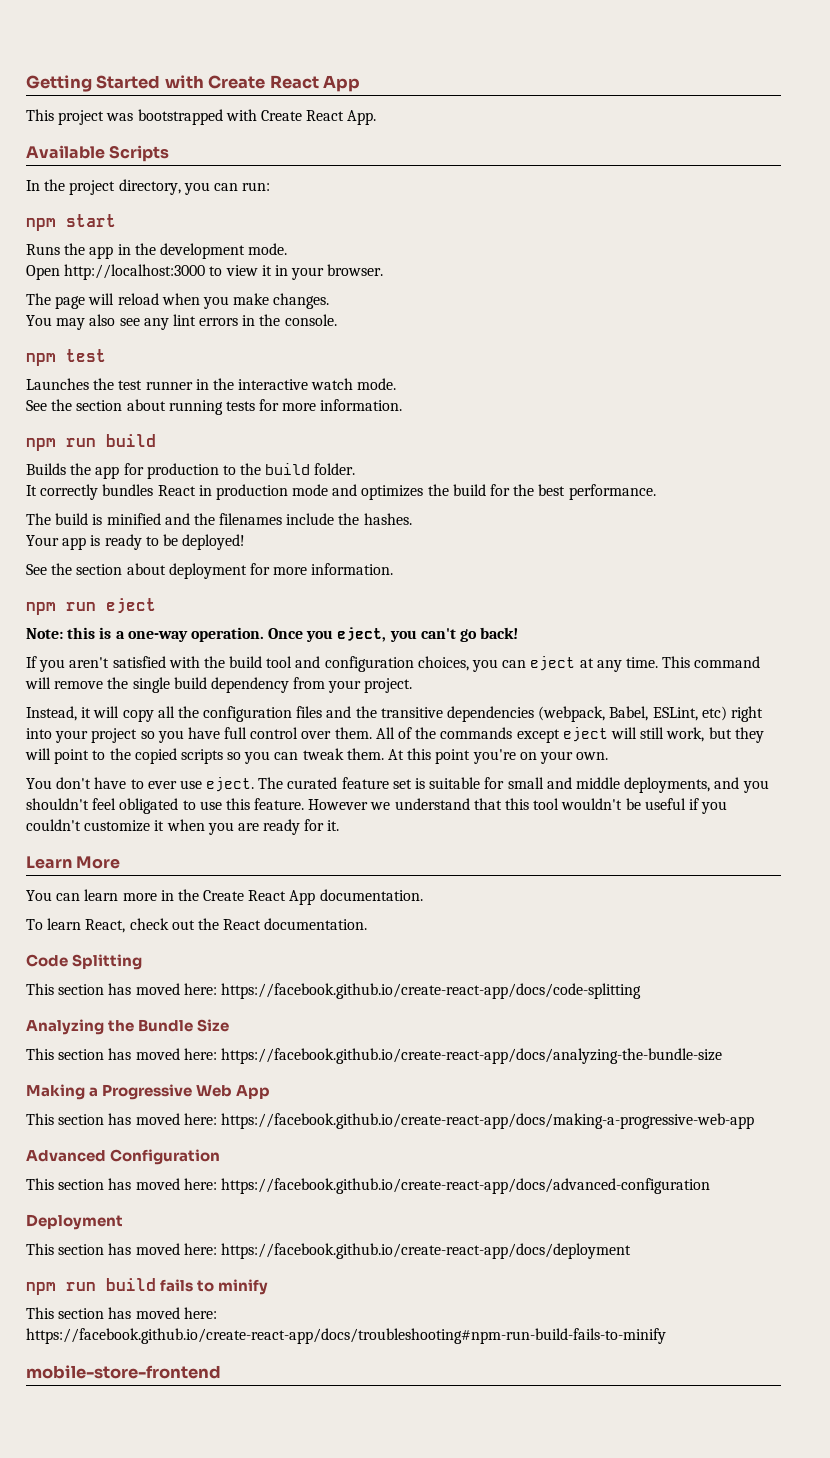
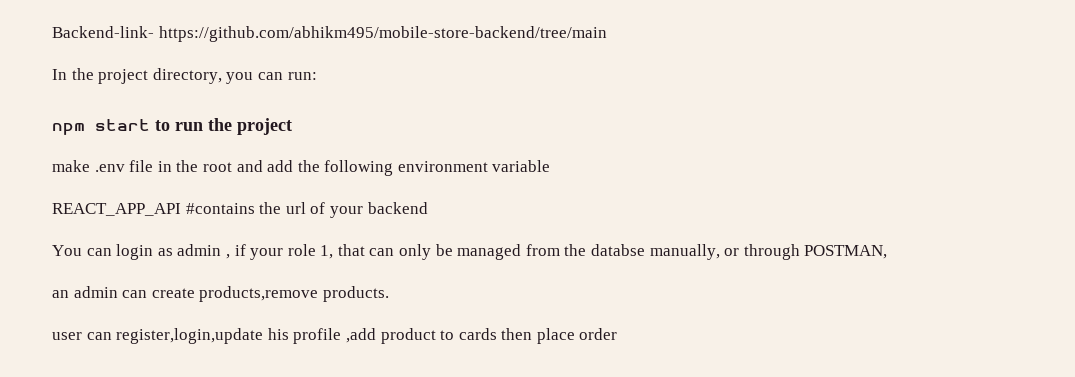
- Getting Started with Create React App
- This project was bootstrapped with Create React App.
- Available Scripts
+ Backend-link- https://github.com/abhikm495/mobile-store-backend/tree/main
- npm start
- Runs the app in the development mode.
- Open http://localhost:3000 to view it in your browser.
- The page will reload when you make changes.
- You may also see any lint errors in the console.
- npm test
- Launches the test runner in the interactive watch mode.
- See the section about running tests for more information.
- npm run build
- Builds the app for production to the build folder.
- It correctly bundles React in production mode and optimizes the build for the best performance.
- The build is minified and the filenames include the hashes.
- Your app is ready to be deployed!
- See the section about deployment for more information.
- npm run eject
- Note: this is a one-way operation. Once you eject, you can't go back!
- If you aren't satisfied with the build tool and configuration choices, you can eject at any time. This command will remove the single build dependency from your project.
- Instead, it will copy all the configuration files and the transitive dependencies (webpack, Babel, ESLint, etc) right into your project so you have full control over them. All of the commands except eject will still work, but they will point to the copied scripts so you can tweak them. At this point you're on your own.
- You don't have to ever use eject. The curated feature set is suitable for small and middle deployments, and you shouldn't feel obligated to use this feature. However we understand that this tool wouldn't be useful if you couldn't customize it when you are ready for it.
- Learn More
- You can learn more in the Create React App documentation.
- To learn React, check out the React documentation.
- Code Splitting
- This section has moved here: https://facebook.github.io/create-react-app/docs/code-splitting
- Analyzing the Bundle Size
- This section has moved here: https://facebook.github.io/create-react-app/docs/analyzing-the-bundle-size
- Making a Progressive Web App
- This section has moved here: https://facebook.github.io/create-react-app/docs/making-a-progressive-web-app
- Advanced Configuration
- This section has moved here: https://facebook.github.io/create-react-app/docs/advanced-configuration
- Deployment
- This section has moved here: https://facebook.github.io/create-react-app/docs/deployment
- npm run build fails to minify
- This section has moved here: https://facebook.github.io/create-react-app/docs/troubleshooting#npm-run-build-fails-to-minify
- mobile-store-frontend
+ npm start to run the project
+ make .env file in the root and add the following environment variable
+ REACT_APP_API #contains the url of your backend
+ You can login as admin , if your role 1, that can only be managed from the databse manually, or through POSTMAN,
+ an admin can create products,remove products.
+ user can register,login,update his profile ,add product to cards then place order

